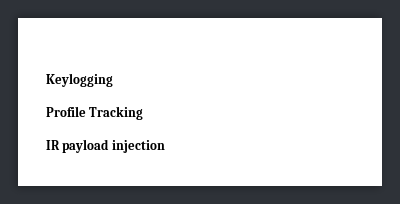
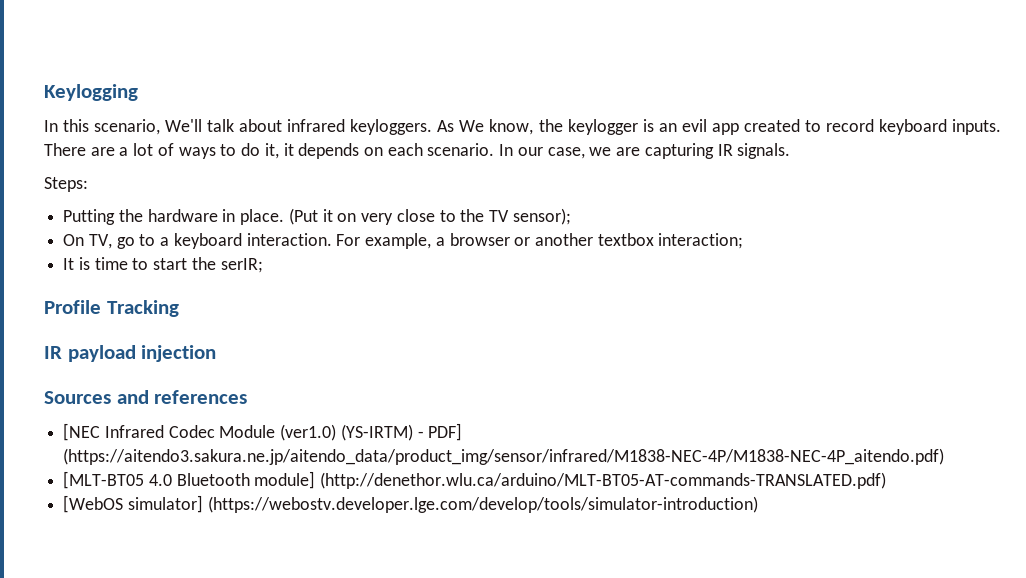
+ In this scenario, We'll talk about infrared keyloggers. As We know, the keylogger is an evil app created to record keyboard inputs. There are a lot of ways to do it, it depends on each scenario. In our case, we are capturing IR signals.
+ Steps:
+ Putting the hardware in place. (Put it on very close to the TV sensor);
+ On TV, go to a keyboard interaction. For example, a browser or another textbox interaction;
+ It is time to start the serIR;
+ Sources and references
+ [NEC Infrared Codec Module (ver1.0) (YS-IRTM) - PDF] (https://aitendo3.sakura.ne.jp/aitendo_data/product_img/sensor/infrared/M1838-NEC-4P/M1838-NEC-4P_aitendo.pdf)
+ [MLT-BT05 4.0 Bluetooth module] (http://denethor.wlu.ca/arduino/MLT-BT05-AT-commands-TRANSLATED.pdf)
+ [WebOS simulator] (https://webostv.developer.lge.com/develop/tools/simulator-introduction)

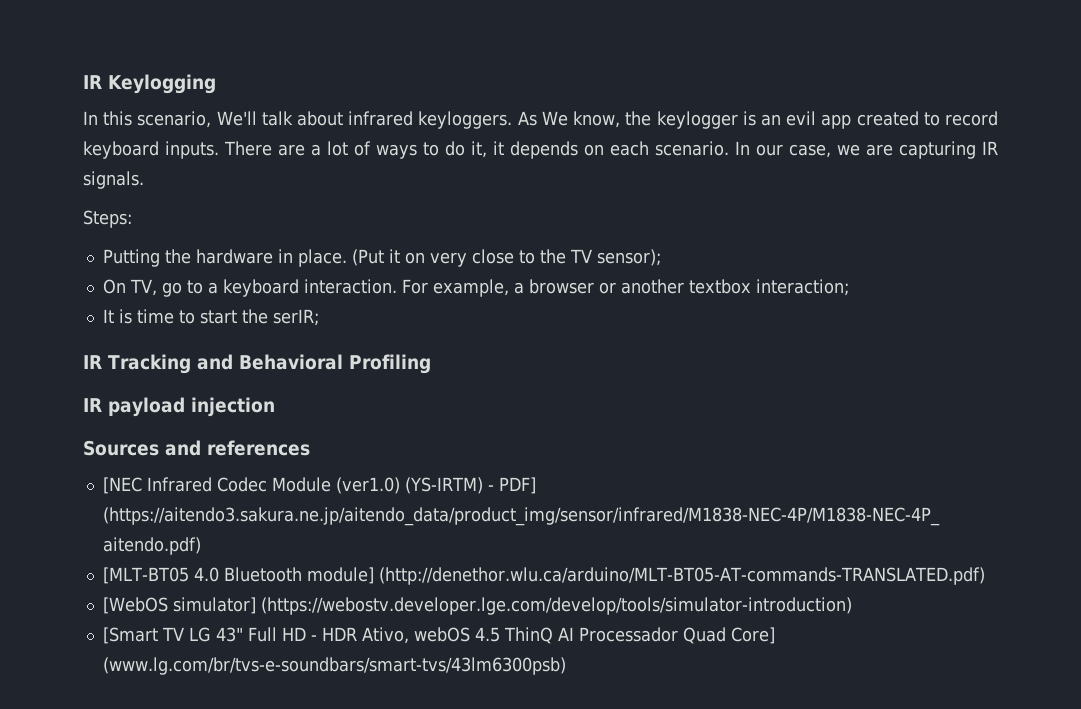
- Keylogging
+ IR Keylogging
- Profile Tracking
+ IR Tracking and Behavioral Profiling
+ [Smart TV LG 43" Full HD - HDR Ativo, webOS 4.5 ThinQ AI Processador Quad Core] (www.lg.com/br/tvs-e-soundbars/smart-tvs/43lm6300psb)

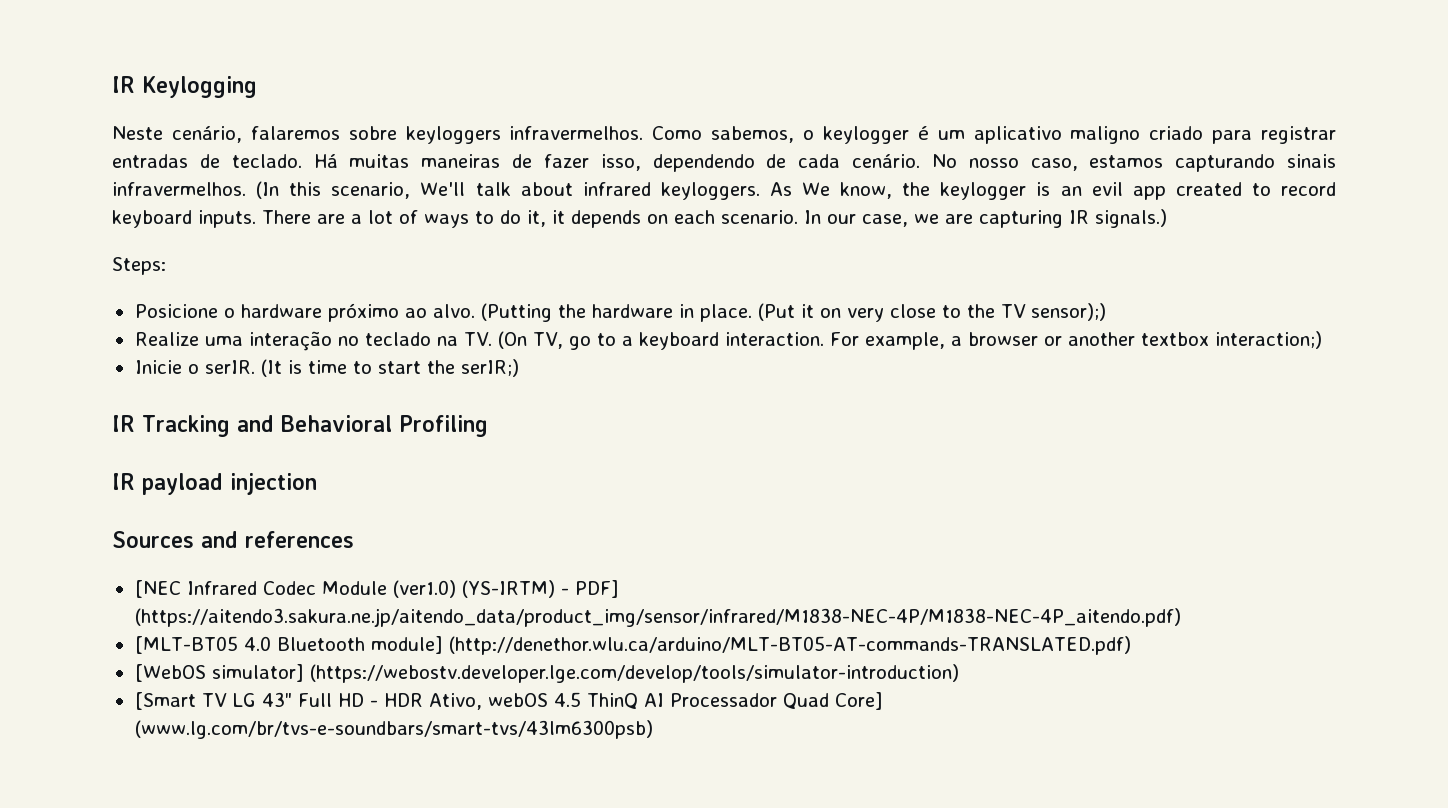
- In this scenario, We'll talk about infrared keyloggers.
+ Neste cenário, falaremos sobre keyloggers infravermelhos. Como sabemos, o keylogger é um aplicativo maligno criado para registrar entradas de teclado. Há muitas maneiras de fazer isso, dependendo de cada cenário. No nosso caso, estamos capturando sinais infravermelhos. (In this scenario, We'll talk about infrared keyloggers.
- In our case, we are capturing IR signals.
+ In our case, we are capturing IR signals.)
- Putting the hardware in place.
+ Posicione o hardware próximo ao alvo. (Putting the hardware in place.
- (Put it on very close to the TV sensor);
- On TV, go to a keyboard interaction.
+ (Put it on very close to the TV sensor);)
+ Realize uma interação no teclado na TV. (On TV, go to a keyboard interaction.
- For example, a browser or another textbox interaction;
- It is time to start the serIR;
+ For example, a browser or another textbox interaction;)
+ Inicie o serIR. (It is time to start the serIR;)

